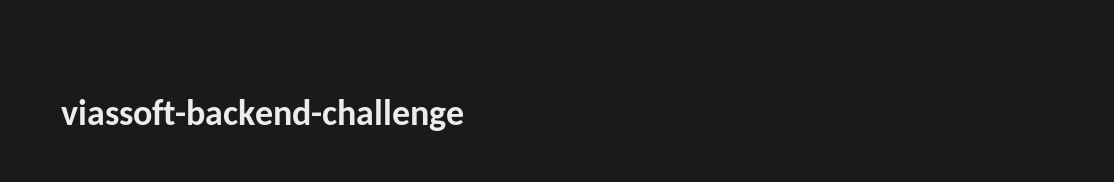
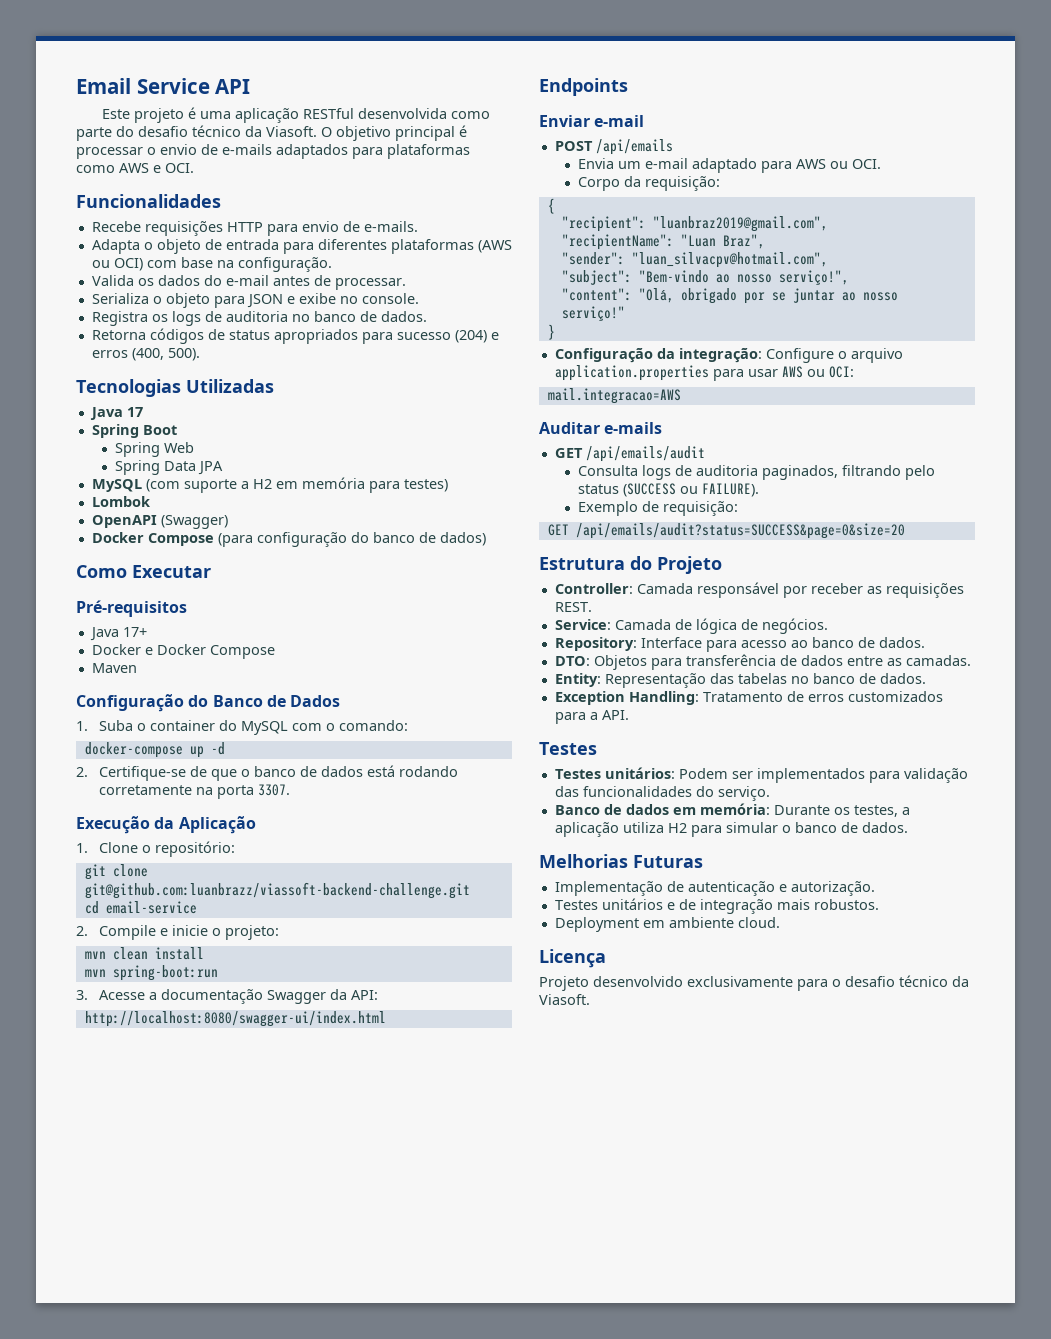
- viassoft-backend-challenge
+ Email Service API
+ Este projeto é uma aplicação RESTful desenvolvida como parte do desafio técnico da Viasoft. O objetivo principal é processar o envio de e-mails adaptados para plataformas como AWS e OCI.
+ Funcionalidades
+ Recebe requisições HTTP para envio de e-mails.
+ Adapta o objeto de entrada para diferentes plataformas (AWS ou OCI) com base na configuração.
+ Valida os dados do e-mail antes de processar.
+ Serializa o objeto para JSON e exibe no console.
+ Registra os logs de auditoria no banco de dados.
+ Retorna códigos de status apropriados para sucesso (204) e erros (400, 500).
+ Tecnologias Utilizadas
+ Java 17
+ Spring Boot
+ Spring Web
+ Spring Data JPA
+ MySQL (com suporte a H2 em memória para testes)
+ Lombok
+ OpenAPI (Swagger)
+ Docker Compose (para configuração do banco de dados)
+ Como Executar
+ Pré-requisitos
+ Java 17+
+ Docker e Docker Compose
+ Maven
+ Configuração do Banco de Dados
+ 1. Suba o container do MySQL com o comando:
+ docker-compose up -d
+ 2. Certifique-se de que o banco de dados está rodando corretamente na porta 3307.
+ Execução da Aplicação
+ 1. Clone o repositório:
+ git clone git@github.com:luanbrazz/viassoft-backend-challenge.git
+ cd email-service
+ 2. Compile e inicie o projeto:
+ mvn clean install
+ mvn spring-boot:run
+ 3. Acesse a documentação Swagger da API:
+ http://localhost:8080/swagger-ui/index.html
+ Endpoints
+ Enviar e-mail
+ POST /api/emails
+ Envia um e-mail adaptado para AWS ou OCI.
+ Corpo da requisição:
+ {
+ "recipient": "luanbraz2019@gmail.com",
+ "recipientName": "Luan Braz",
+ "sender": "luan_silvacpv@hotmail.com",
+ "subject": "Bem-vindo ao nosso serviço!",
+ "content": "Olá, obrigado por se juntar ao nosso serviço!"
+ }
+ Configuração da integração: Configure o arquivo application.properties para usar AWS ou OCI:
+ mail.integracao=AWS
+ Auditar e-mails
+ GET /api/emails/audit
+ Consulta logs de auditoria paginados, filtrando pelo status (SUCCESS ou FAILURE).
+ Exemplo de requisição:
+ GET /api/emails/audit?status=SUCCESS&page=0&size=20
+ Estrutura do Projeto
+ Controller: Camada responsável por receber as requisições REST.
+ Service: Camada de lógica de negócios.
+ Repository: Interface para acesso ao banco de dados.
+ DTO: Objetos para transferência de dados entre as camadas.
+ Entity: Representação das tabelas no banco de dados.
+ Exception Handling: Tratamento de erros customizados para a API.
+ Testes
+ Testes unitários: Podem ser implementados para validação das funcionalidades do serviço.
+ Banco de dados em memória: Durante os testes, a aplicação utiliza H2 para simular o banco de dados.
+ Melhorias Futuras
+ Implementação de autenticação e autorização.
+ Testes unitários e de integração mais robustos.
+ Deployment em ambiente cloud.
+ Licença
+ Projeto desenvolvido exclusivamente para o desafio técnico da Viasoft.

